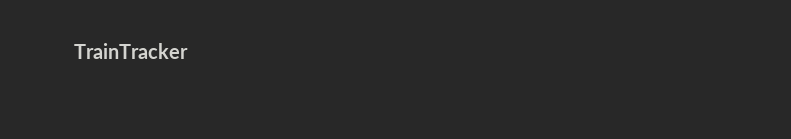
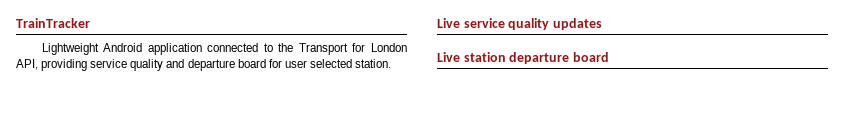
+ Lightweight Android application connected to the Transport for London API, providing service quality and departure board for user selected station.
+ Live service quality updates
+ Live station departure board

